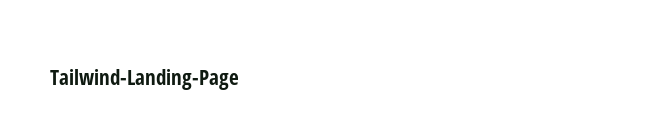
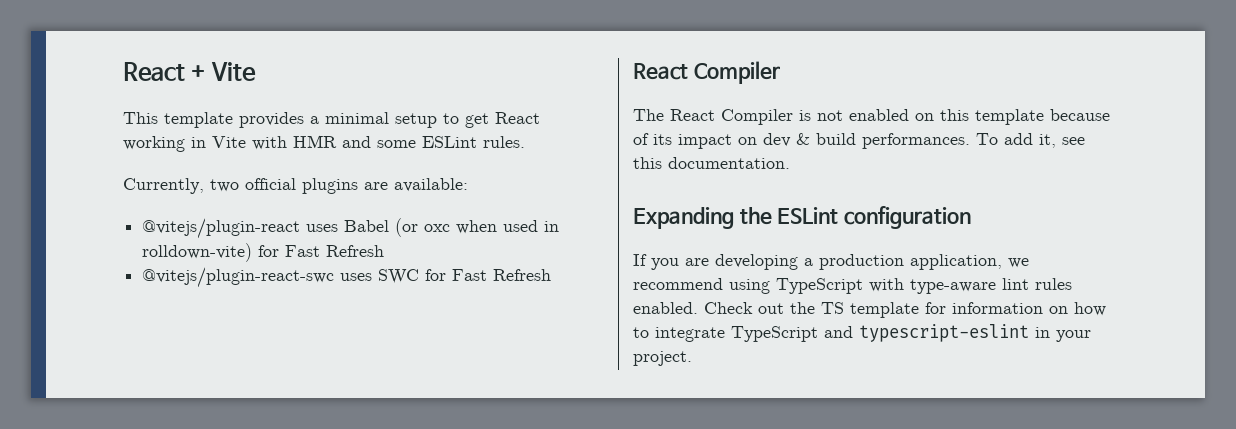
- Tailwind-Landing-Page
+ React + Vite
+ This template provides a minimal setup to get React working in Vite with HMR and some ESLint rules.
+ Currently, two official plugins are available:
+ @vitejs/plugin-react uses Babel (or oxc when used in rolldown-vite) for Fast Refresh
+ @vitejs/plugin-react-swc uses SWC for Fast Refresh
+ React Compiler
+ The React Compiler is not enabled on this template because of its impact on dev & build performances. To add it, see this documentation.
+ Expanding the ESLint configuration
+ If you are developing a production application, we recommend using TypeScript with type-aware lint rules enabled. Check out the TS template for information on how to integrate TypeScript and typescript-eslint in your project.

